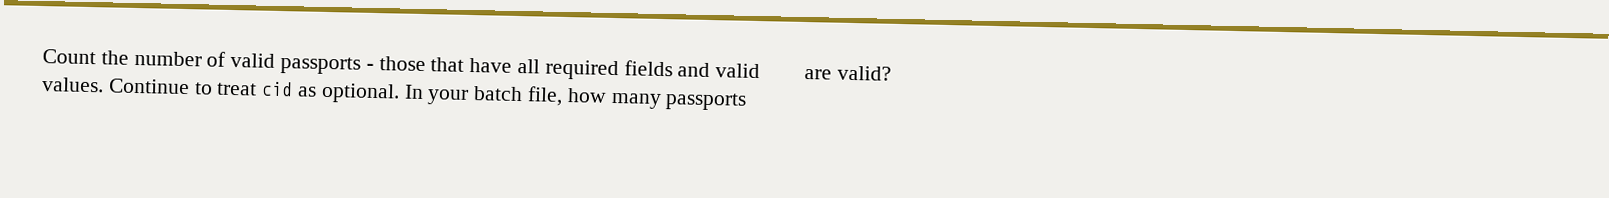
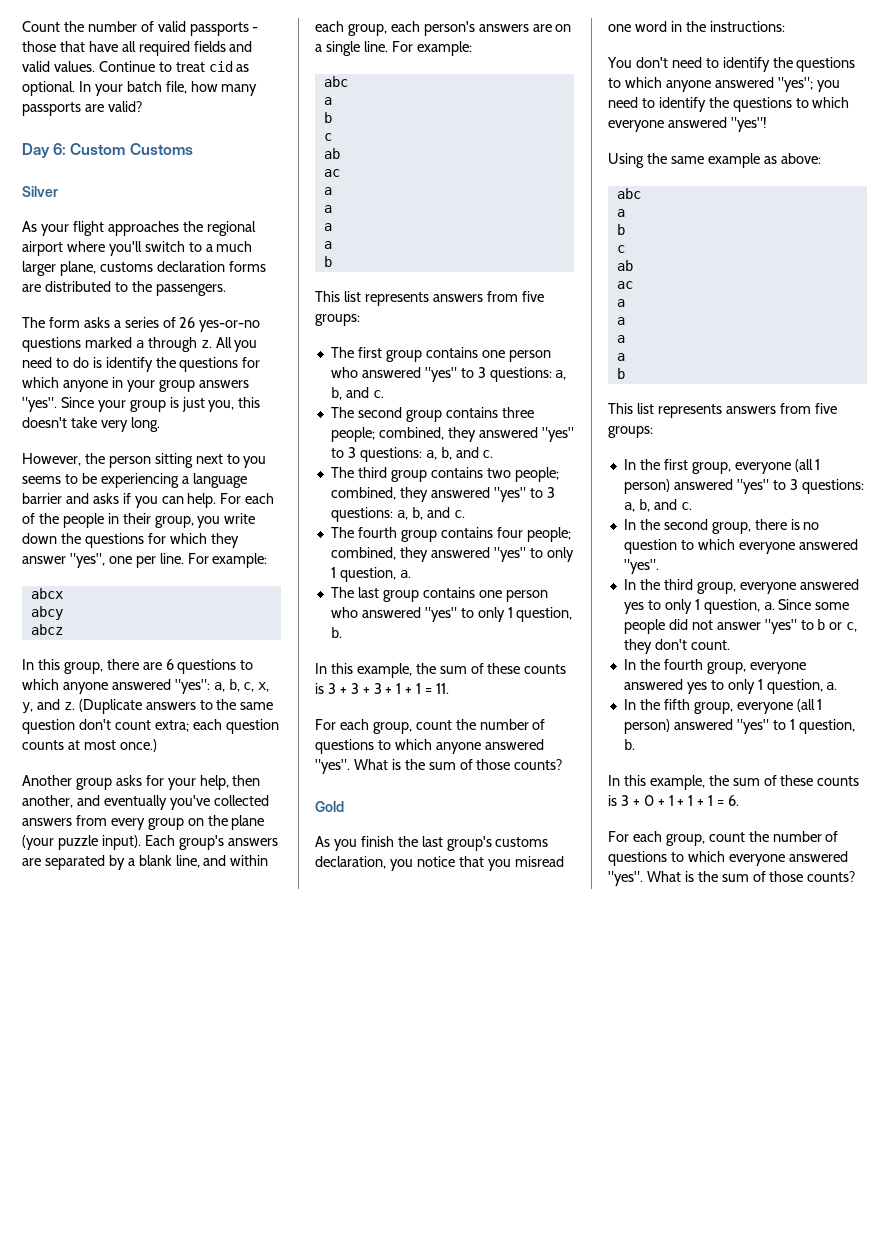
+ Day 6: Custom Customs
+ Silver
+ As your flight approaches the regional airport where you'll switch to a much larger plane, customs declaration forms are distributed to the passengers.
+ The form asks a series of 26 yes-or-no questions marked a through z. All you need to do is identify the questions for which anyone in your group answers "yes". Since your group is just you, this doesn't take very long.
+ However, the person sitting next to you seems to be experiencing a language barrier and asks if you can help. For each of the people in their group, you write down the questions for which they answer "yes", one per line. For example:
+ abcx
+ abcy
+ abcz
+ In this group, there are 6 questions to which anyone answered "yes": a, b, c, x, y, and z. (Duplicate answers to the same question don't count extra; each question counts at most once.)
+ Another group asks for your help, then another, and eventually you've collected answers from every group on the plane (your puzzle input). Each group's answers are separated by a blank line, and within each group, each person's answers are on a single line. For example:
+ abc
+ a
+ b
+ c
+ ab
+ ac
+ a
+ a
+ a
+ a
+ b
+ This list represents answers from five groups:
+ The first group contains one person who answered "yes" to 3 questions: a, b, and c.
+ The second group contains three people; combined, they answered "yes" to 3 questions: a, b, and c.
+ The third group contains two people; combined, they answered "yes" to 3 questions: a, b, and c.
+ The fourth group contains four people; combined, they answered "yes" to only 1 question, a.
+ The last group contains one person who answered "yes" to only 1 question, b.
+ In this example, the sum of these counts is 3 + 3 + 3 + 1 + 1 = 11.
+ For each group, count the number of questions to which anyone answered "yes". What is the sum of those counts?
+ Gold
+ As you finish the last group's customs declaration, you notice that you misread one word in the instructions:
+ You don't need to identify the questions to which anyone answered "yes"; you need to identify the questions to which everyone answered "yes"!
+ Using the same example as above:
+ abc
+ a
+ b
+ c
+ ab
+ ac
+ a
+ a
+ a
+ a
+ b
+ This list represents answers from five groups:
+ In the first group, everyone (all 1 person) answered "yes" to 3 questions: a, b, and c.
+ In the second group, there is no question to which everyone answered "yes".
+ In the third group, everyone answered yes to only 1 question, a. Since some people did not answer "yes" to b or c, they don't count.
+ In the fourth group, everyone answered yes to only 1 question, a.
+ In the fifth group, everyone (all 1 person) answered "yes" to 1 question, b.
+ In this example, the sum of these counts is 3 + 0 + 1 + 1 + 1 = 6.
+ For each group, count the number of questions to which everyone answered "yes". What is the sum of those counts?

